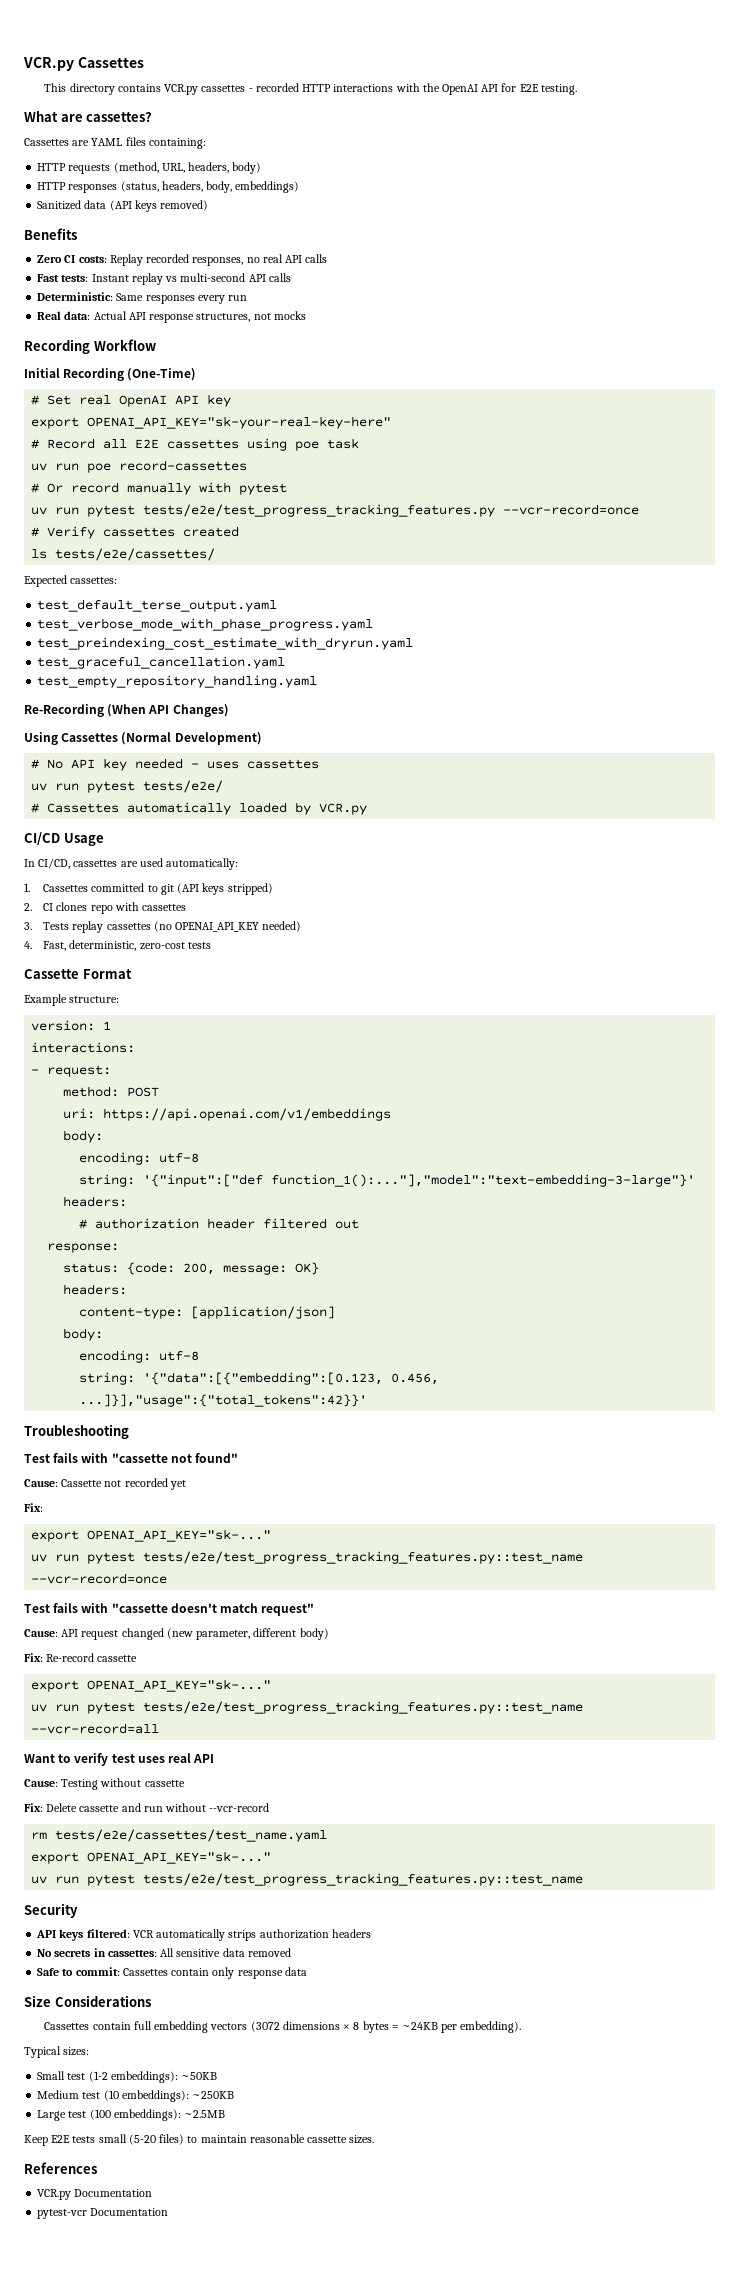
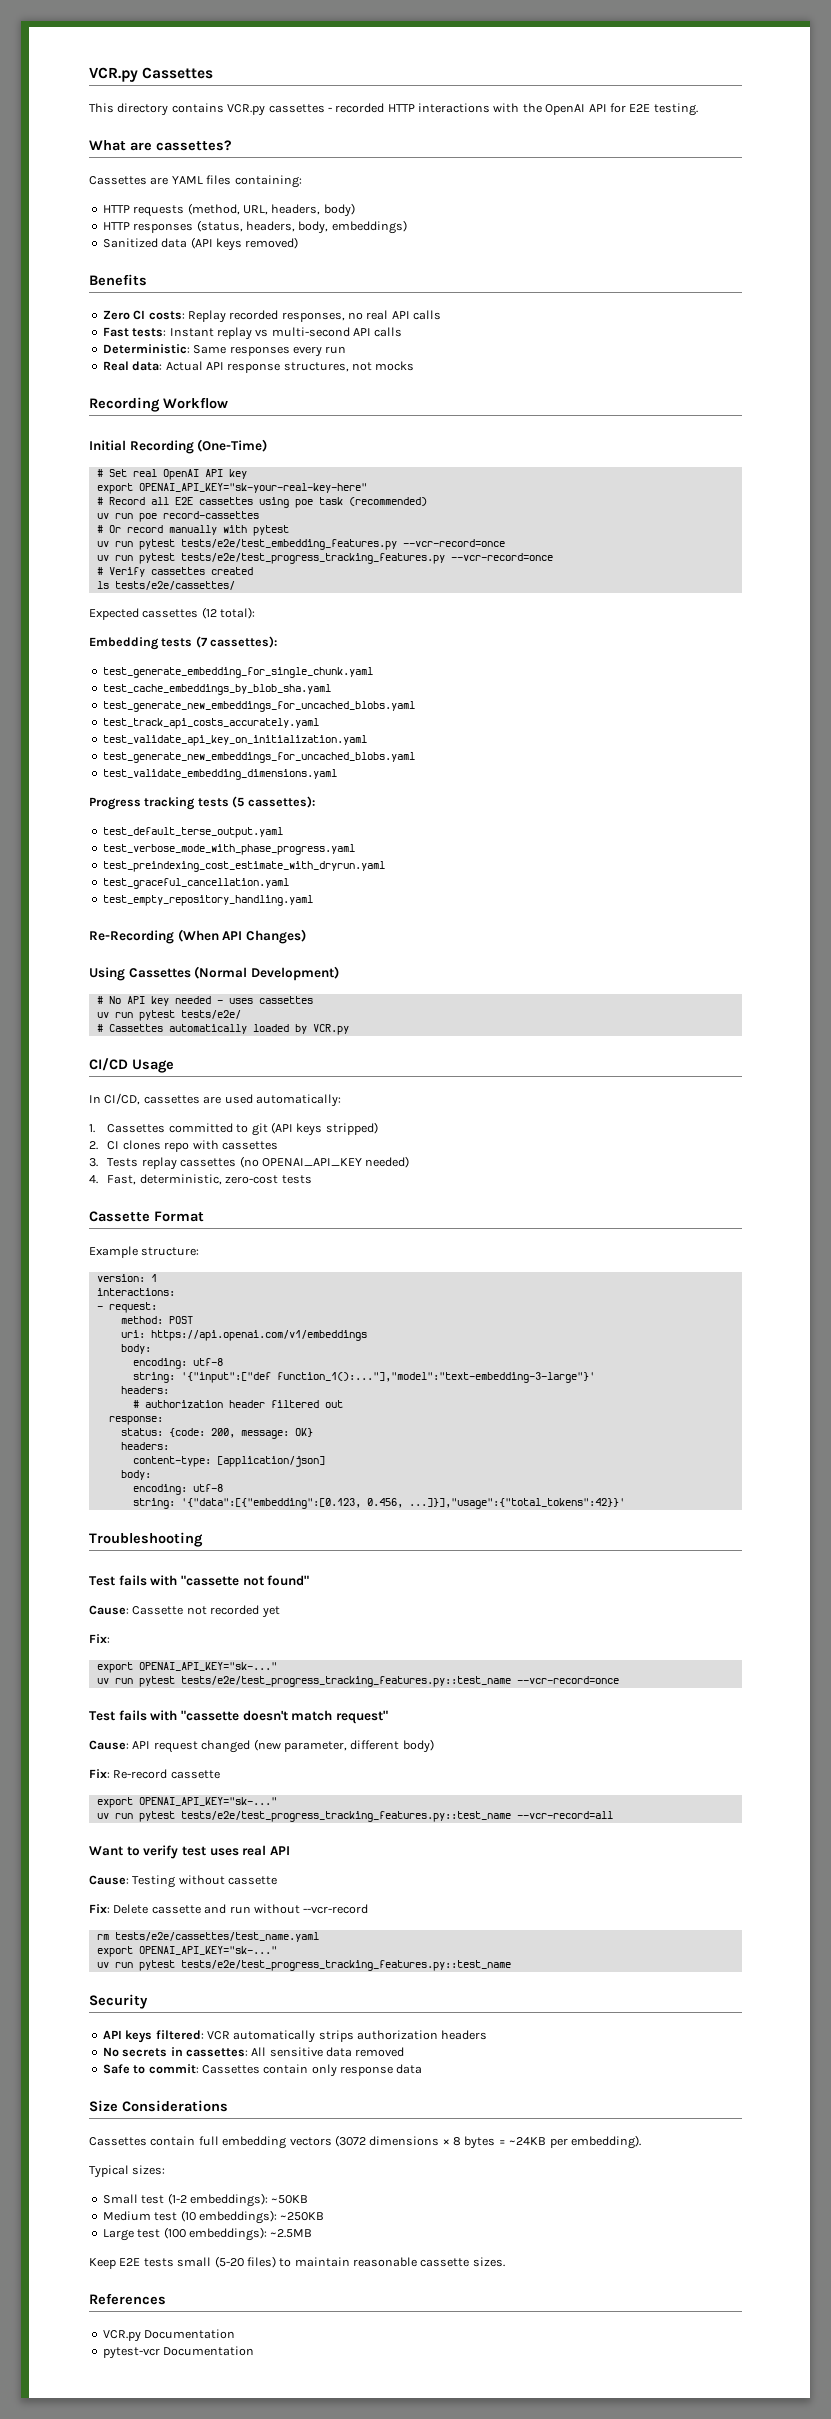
- # Record all E2E cassettes using poe task
+ # Record all E2E cassettes using poe task (recommended)
+ uv run pytest tests/e2e/test_embedding_features.py --vcr-record=once
- Expected cassettes:
+ Expected cassettes (12 total):
+ Embedding tests (7 cassettes):
+ test_generate_embedding_for_single_chunk.yaml
+ test_cache_embeddings_by_blob_sha.yaml
+ test_generate_new_embeddings_for_uncached_blobs.yaml
+ test_track_api_costs_accurately.yaml
+ test_validate_api_key_on_initialization.yaml
+ test_generate_new_embeddings_for_uncached_blobs.yaml
+ test_validate_embedding_dimensions.yaml
+ Progress tracking tests (5 cassettes):

